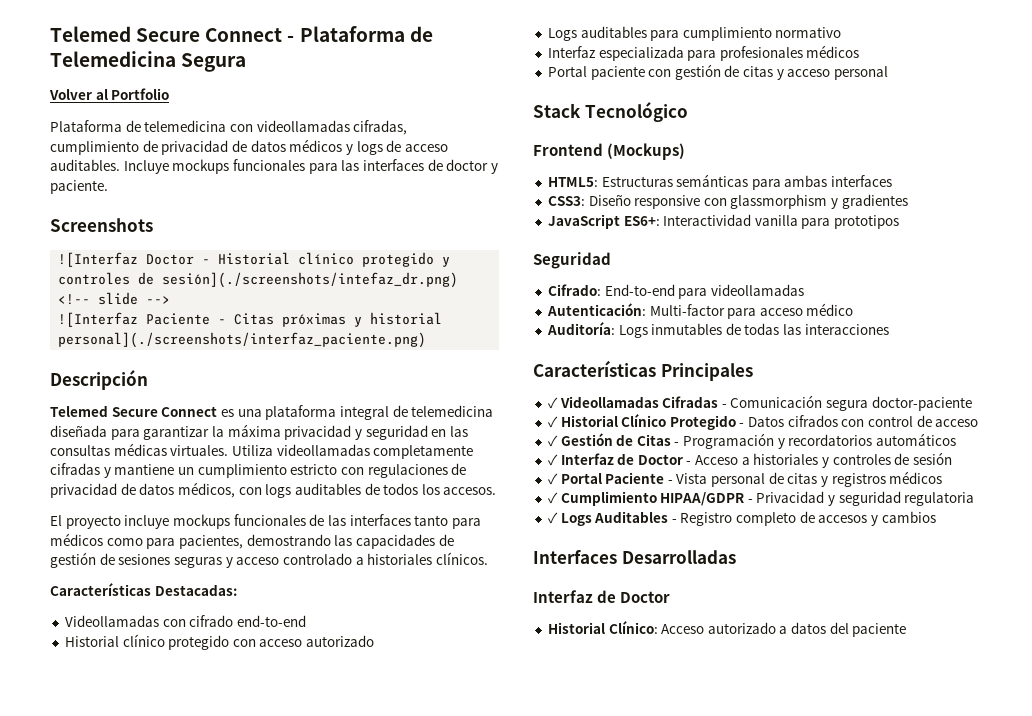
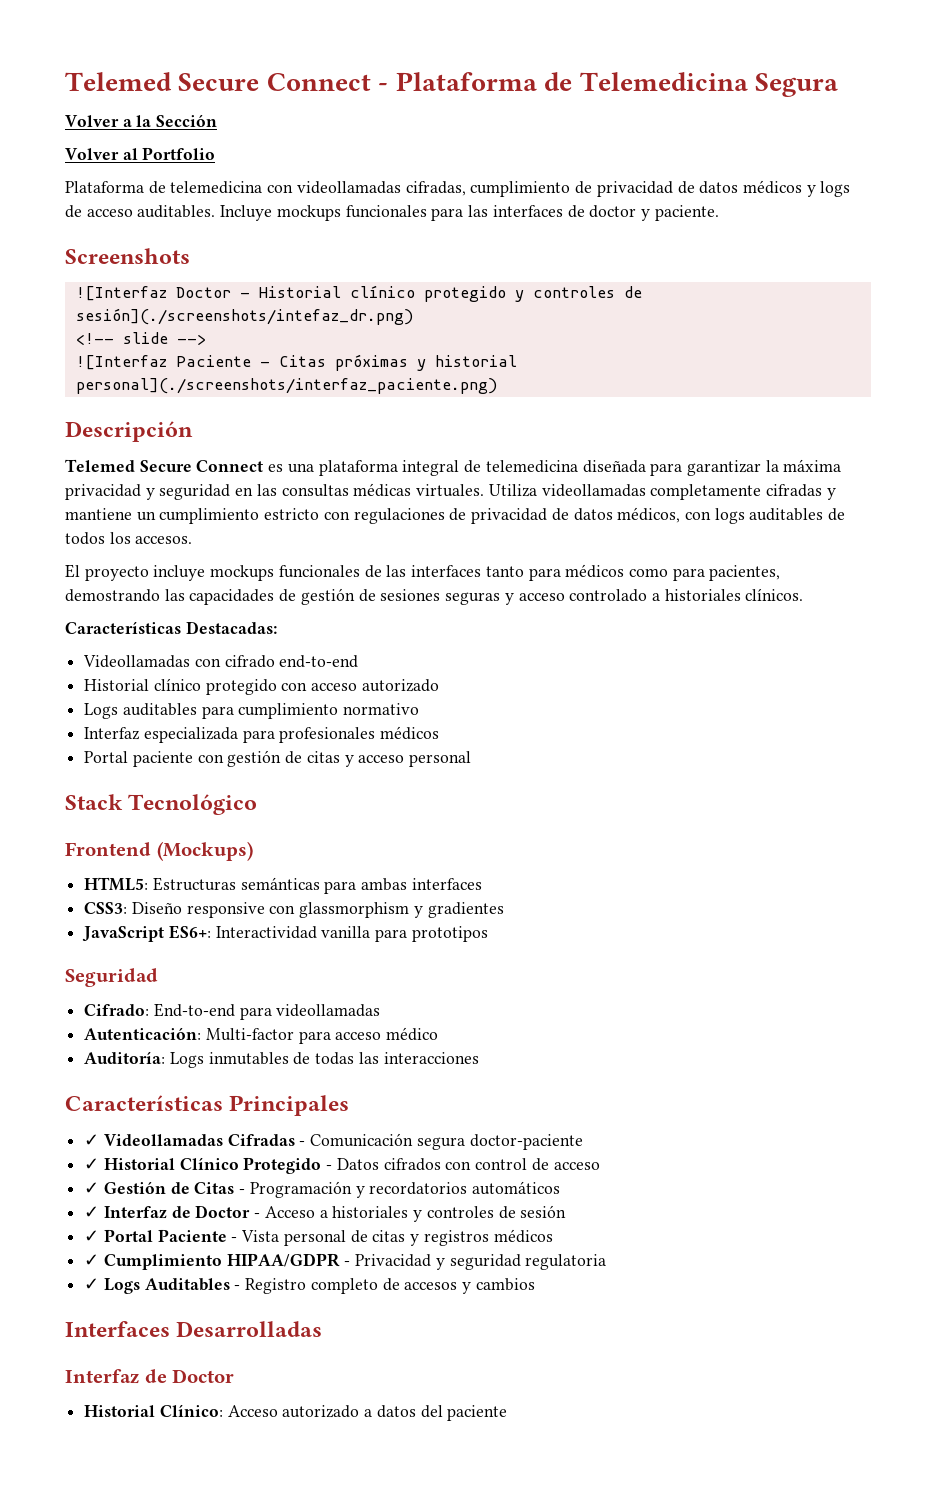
+ Volver a la Sección

